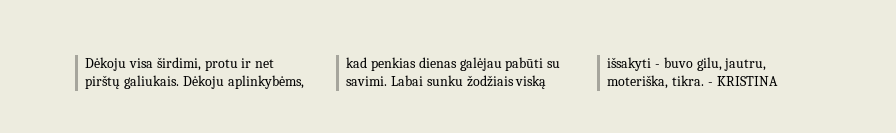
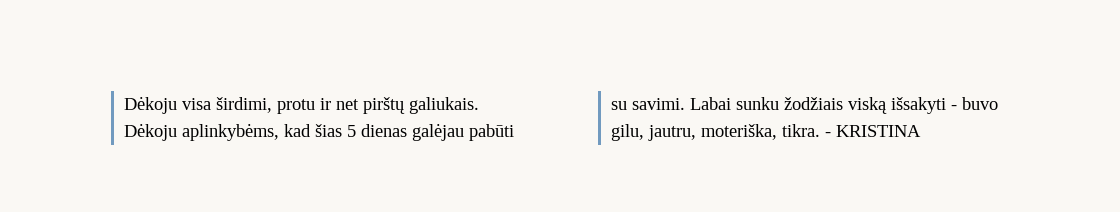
- Dėkoju aplinkybėms, kad penkias dienas galėjau pabūti su savimi.
+ Dėkoju aplinkybėms, kad šias 5 dienas galėjau pabūti su savimi.

